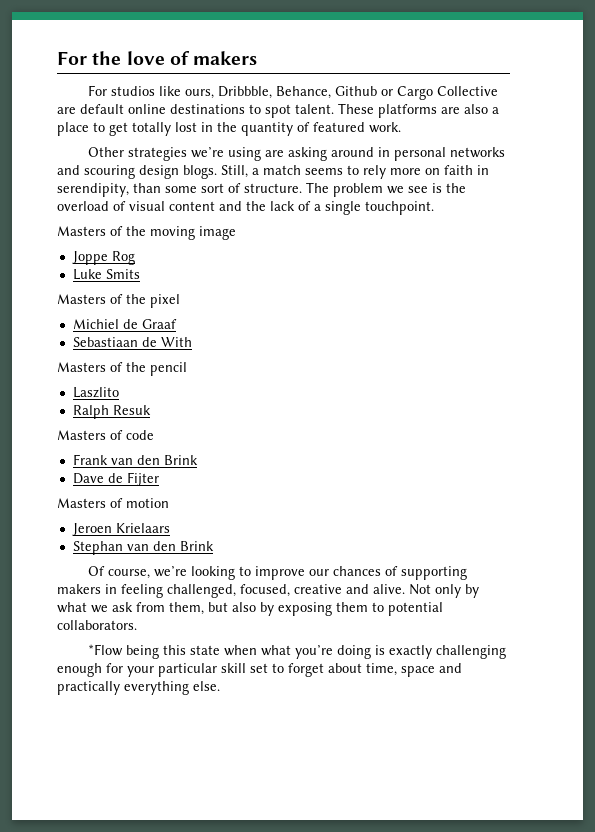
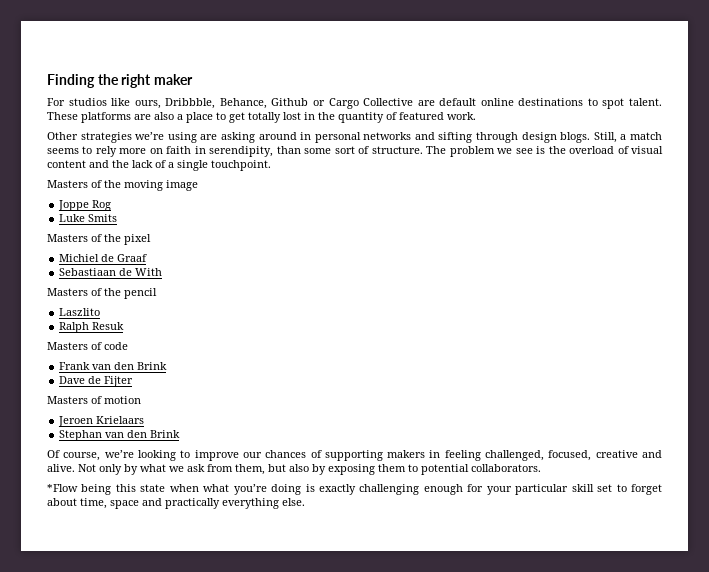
- For the love of makers
+ Finding the right maker
- Other strategies we’re using are asking around in personal networks and scouring design blogs.
+ Other strategies we’re using are asking around in personal networks and sifting through design blogs.

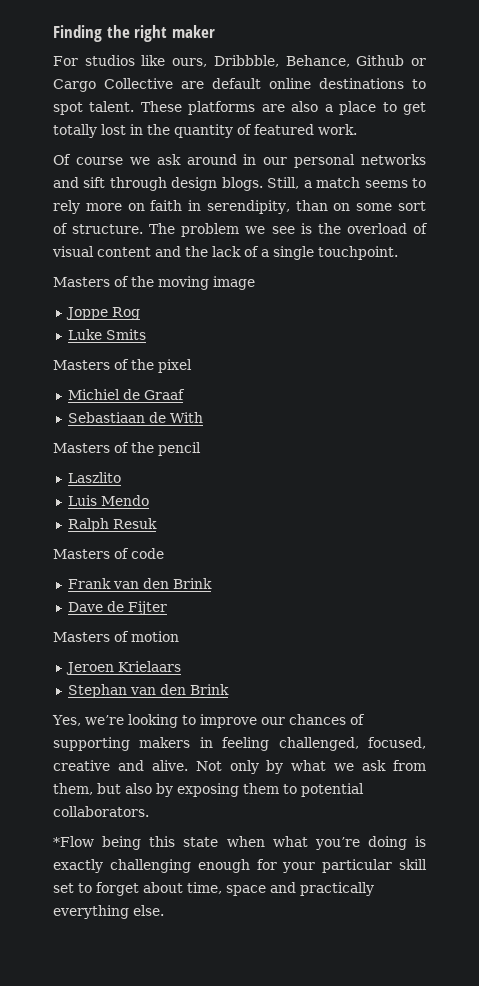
- Other strategies we’re using are asking around in personal networks and sifting through design blogs.
+ Of course we ask around in our personal networks and sift through design blogs.
- Still, a match seems to rely more on faith in serendipity, than some sort of structure.
+ Still, a match seems to rely more on faith in serendipity, than on some sort of structure.
+ Luis Mendo
- Of course, we’re looking to improve our chances of supporting makers in feeling challenged, focused, creative and alive.
+ Yes, we’re looking to improve our chances of supporting makers in feeling challenged, focused, creative and alive.

